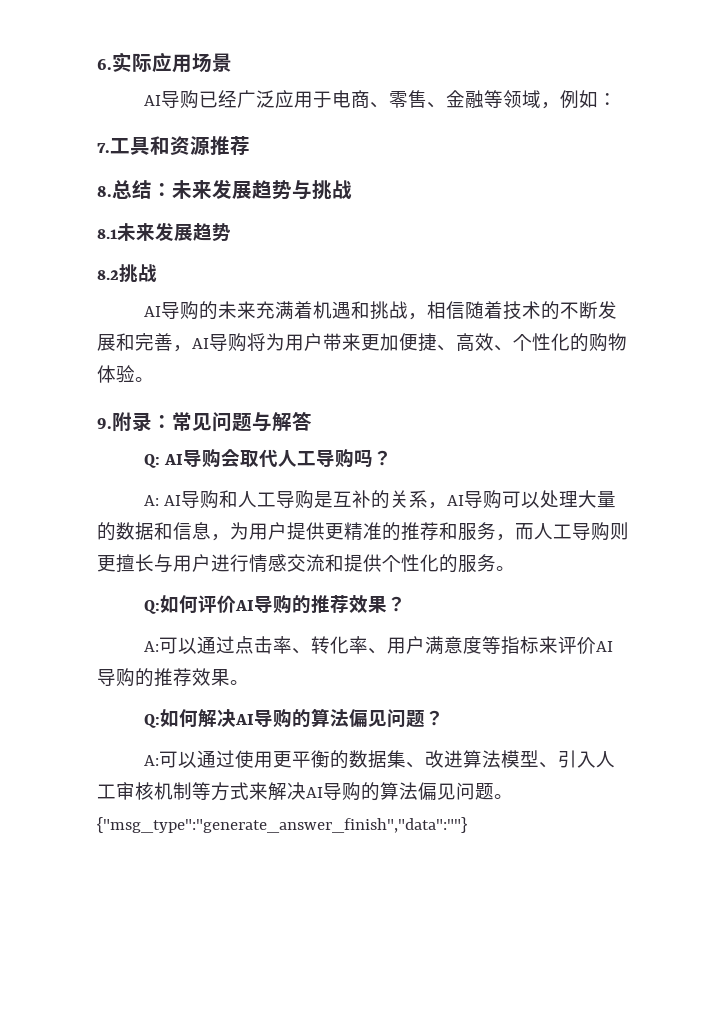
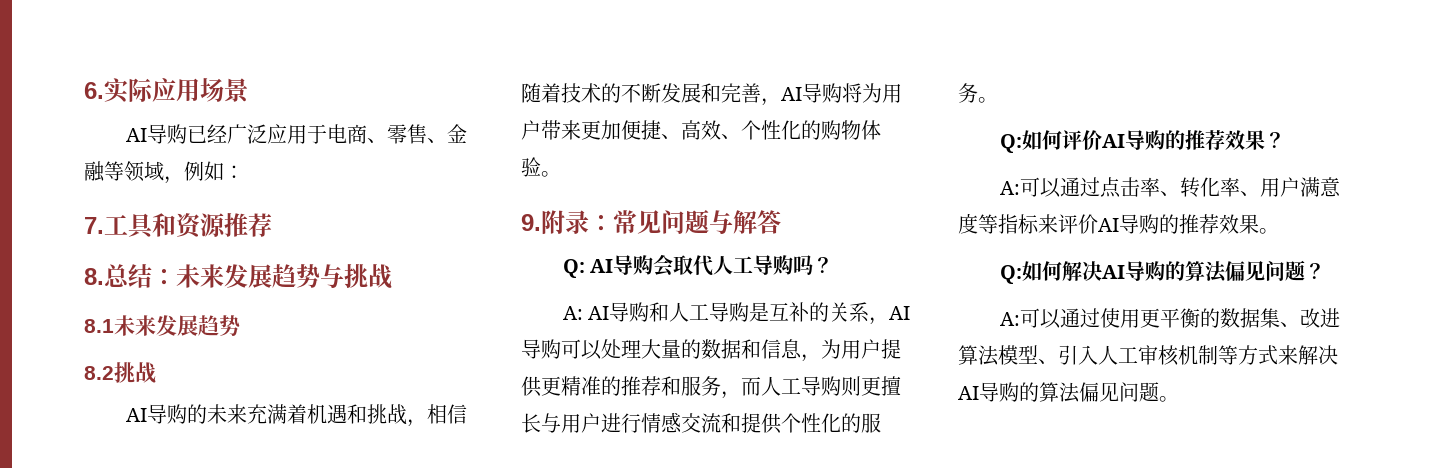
- {"msg_type":"generate_answer_finish","data":""}

